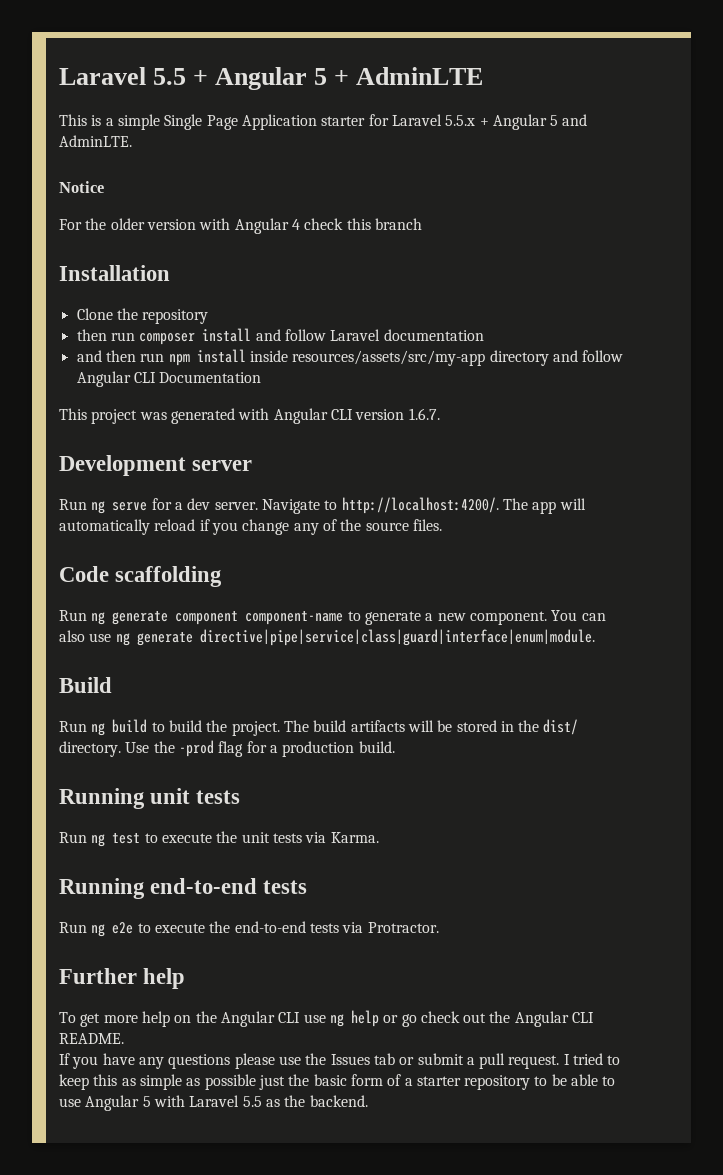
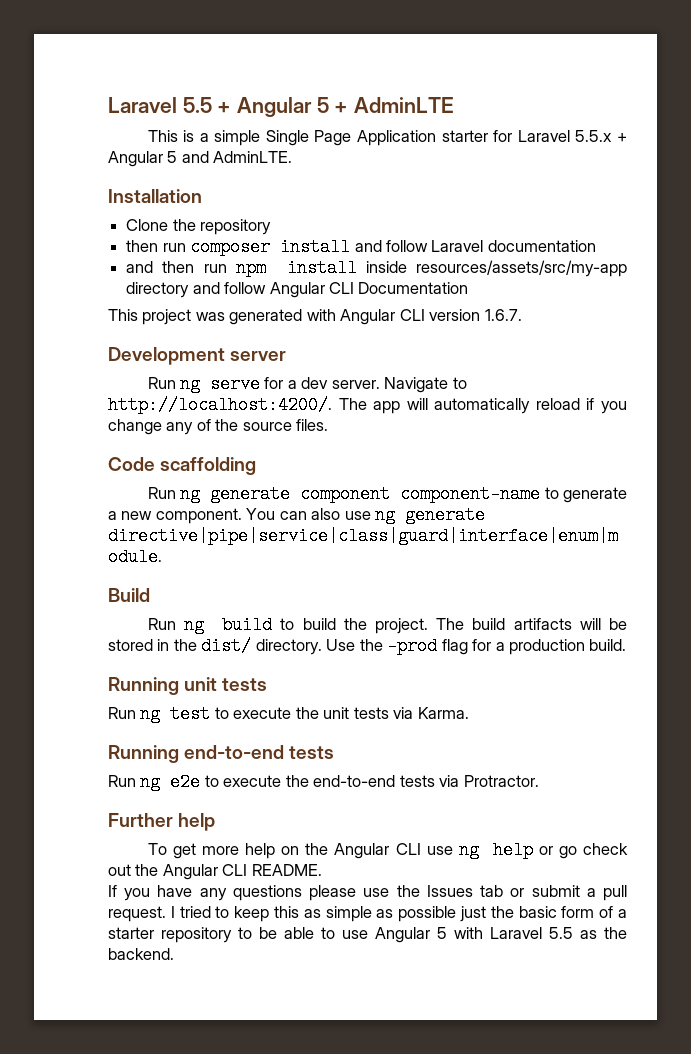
- Notice
- For the older version with Angular 4 check this branch

